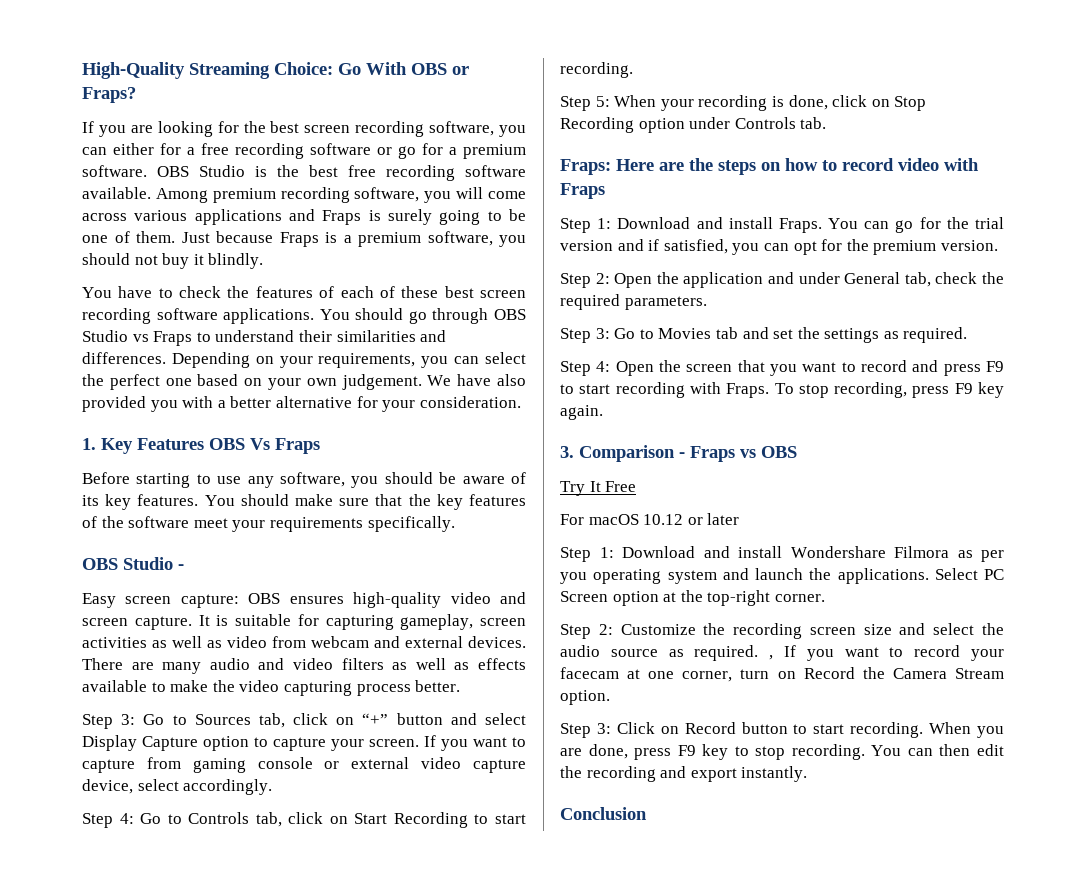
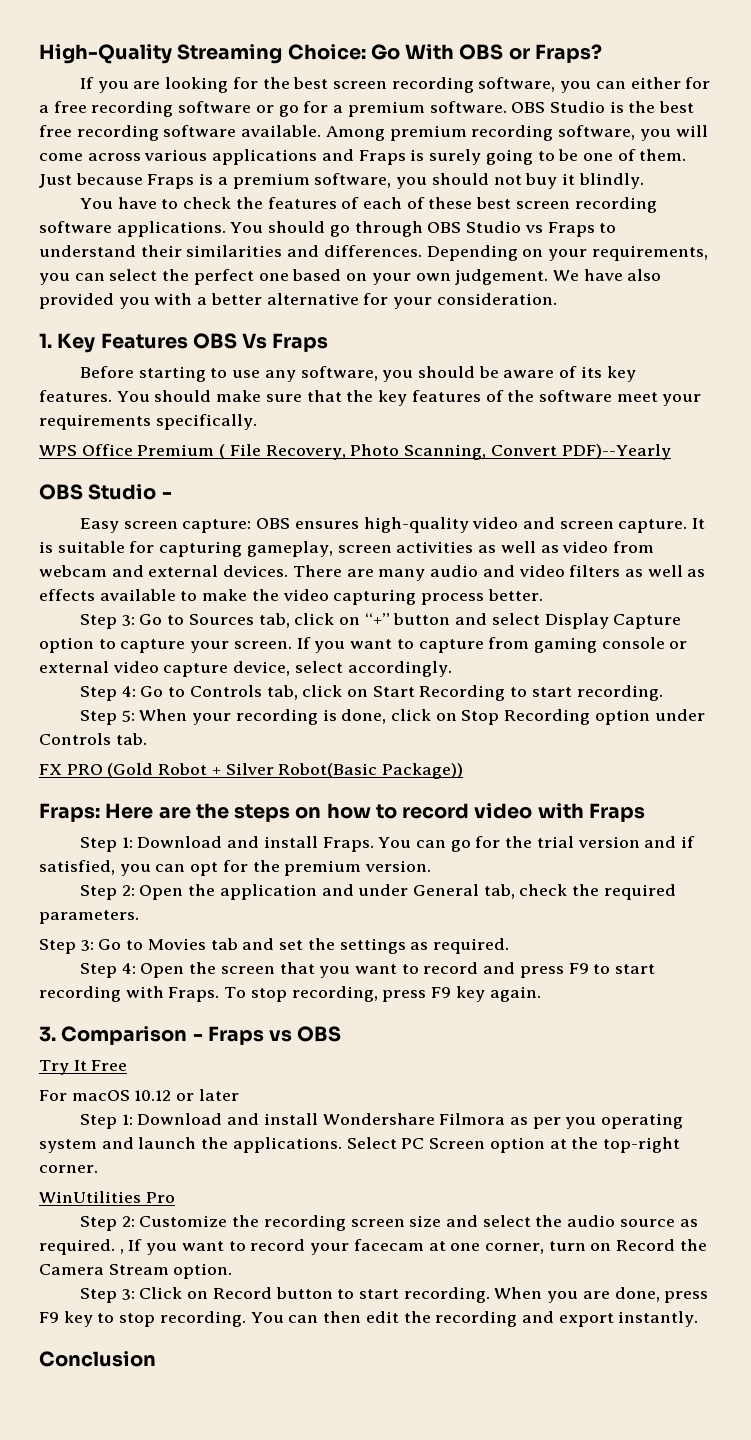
+ WPS Office Premium ( File Recovery, Photo Scanning, Convert PDF)--Yearly
+ FX PRO (Gold Robot + Silver Robot(Basic Package))
+ WinUtilities Pro

